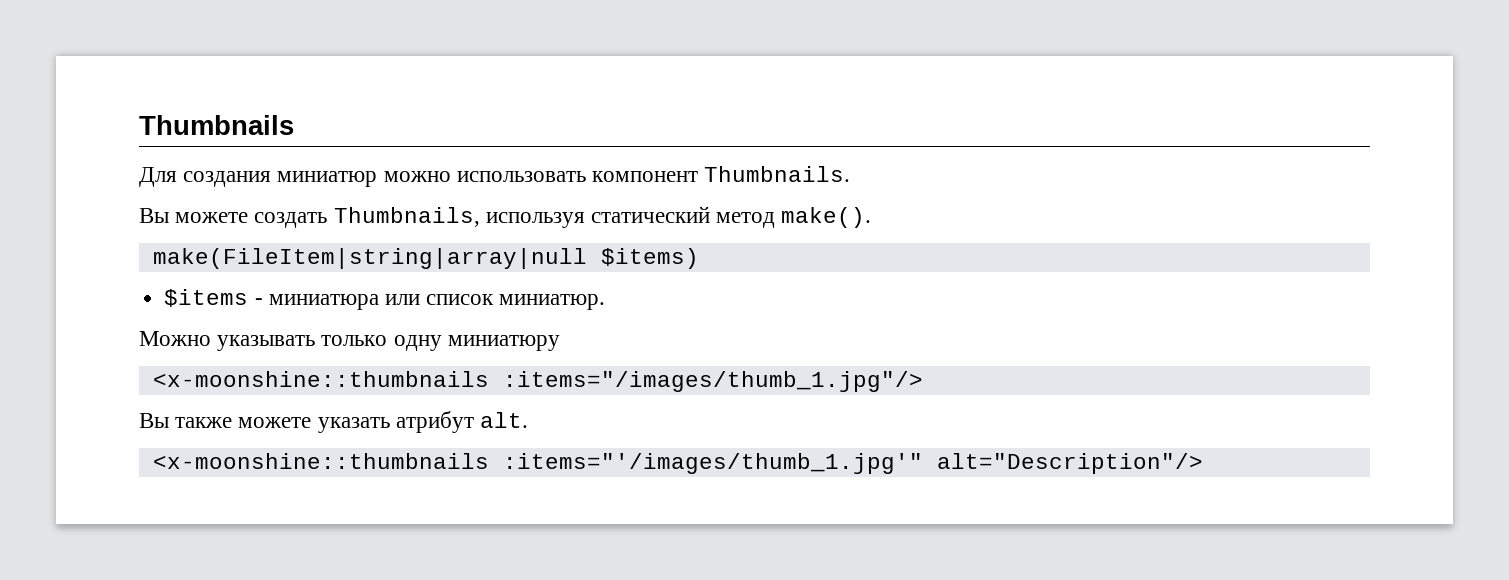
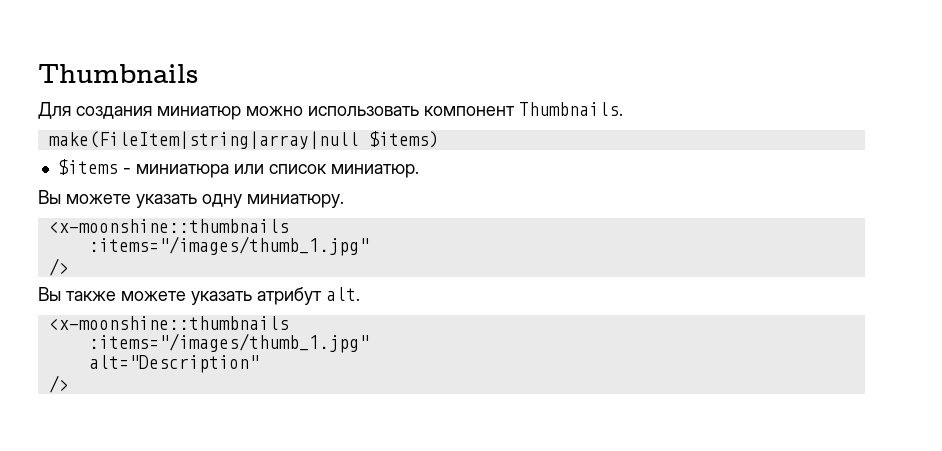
- Вы можете создать Thumbnails, используя статический метод make().
- Можно указывать только одну миниатюру
- <x-moonshine::thumbnails :items="/images/thumb_1.jpg"/>
+ Вы можете указать одну миниатюру.
+ <x-moonshine::thumbnails
+ :items="/images/thumb_1.jpg"
+ />
  Вы также можете указать атрибут alt.
- <x-moonshine::thumbnails :items="'/images/thumb_1.jpg'" alt="Description"/>
+ <x-moonshine::thumbnails
+ :items="/images/thumb_1.jpg"
+ alt="Description"
+ />

